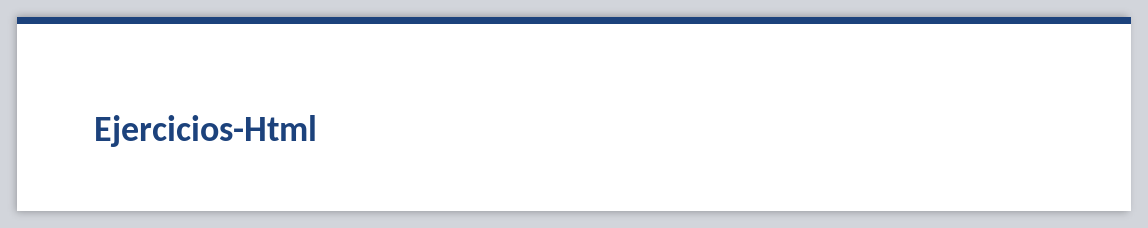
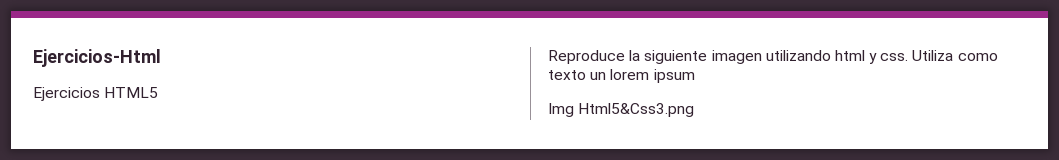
+ Ejercicios HTML5
+ Reproduce la siguiente imagen utilizando html y css. Utiliza como texto un lorem ipsum
+ Img Html5&Css3.png

